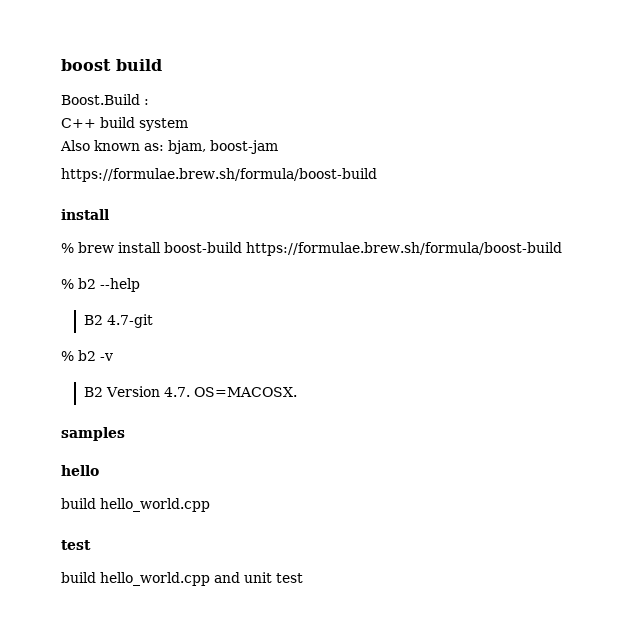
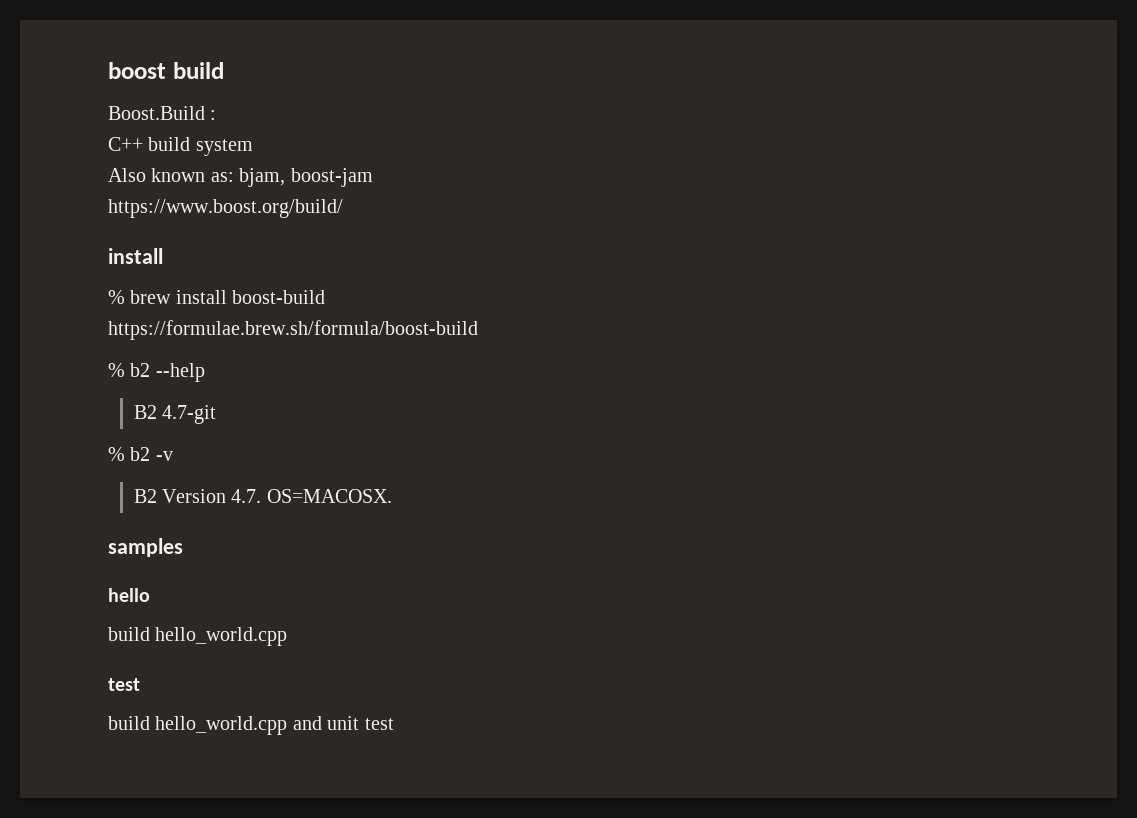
  Also known as: bjam, boost-jam
- https://formulae.brew.sh/formula/boost-build
+ https://www.boost.org/build/
- % brew install boost-build https://formulae.brew.sh/formula/boost-build
+ % brew install boost-build
+ https://formulae.brew.sh/formula/boost-build

